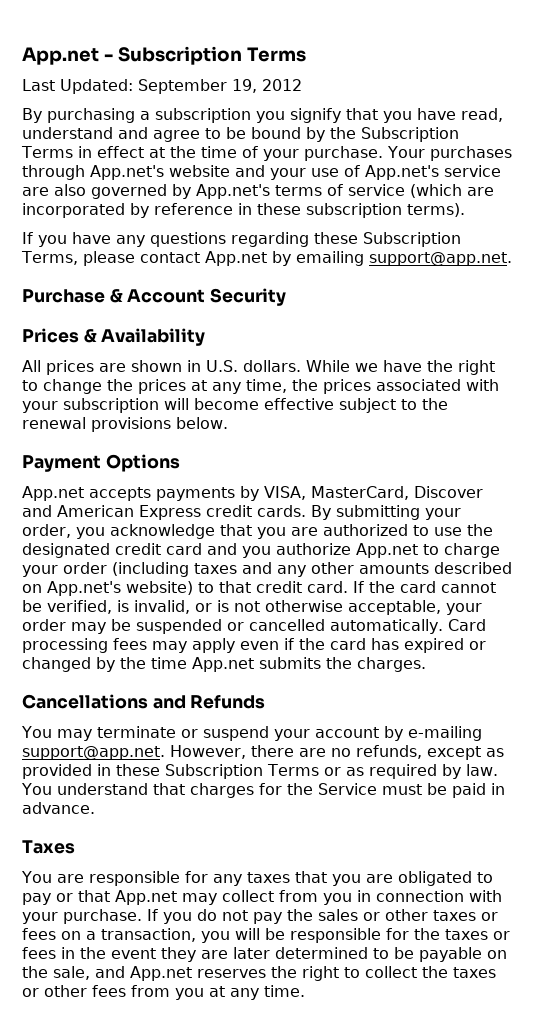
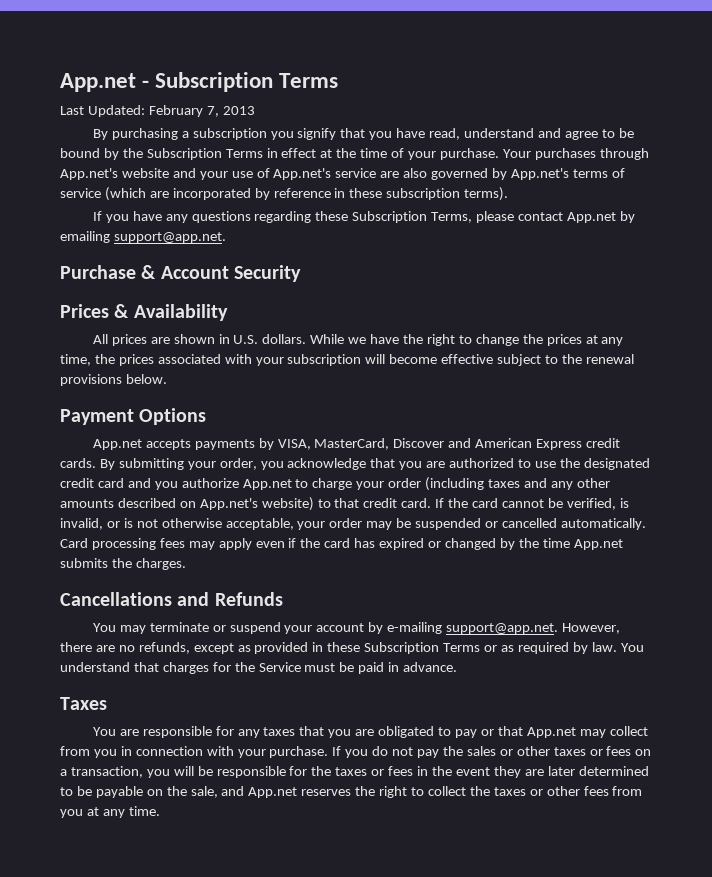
- Last Updated: September 19, 2012
+ Last Updated: February 7, 2013

